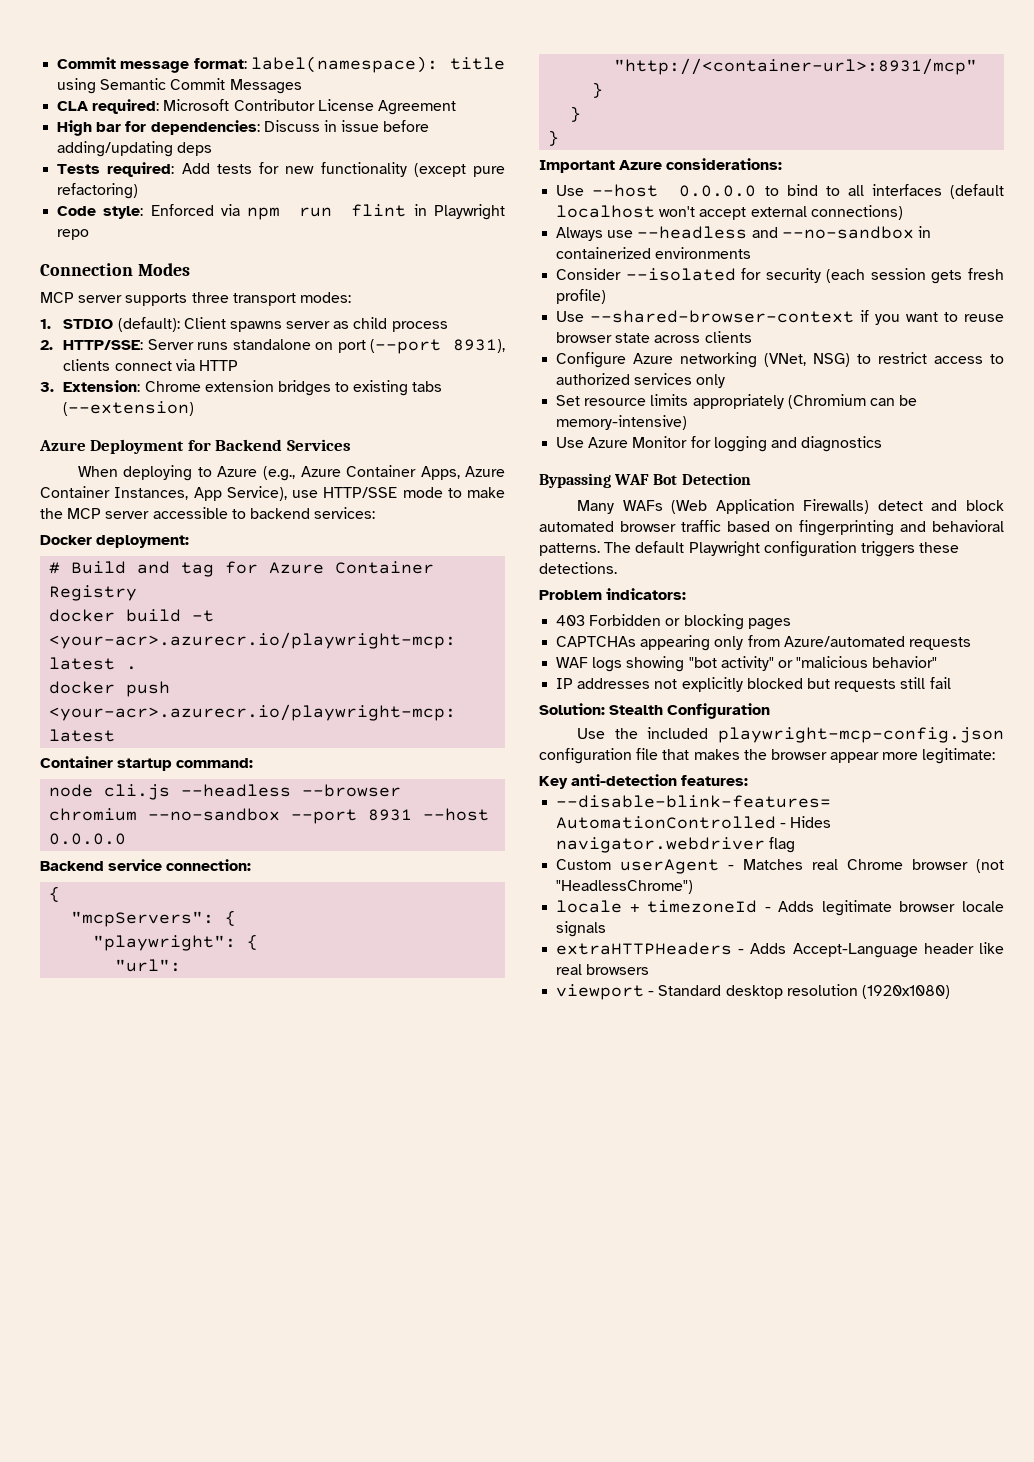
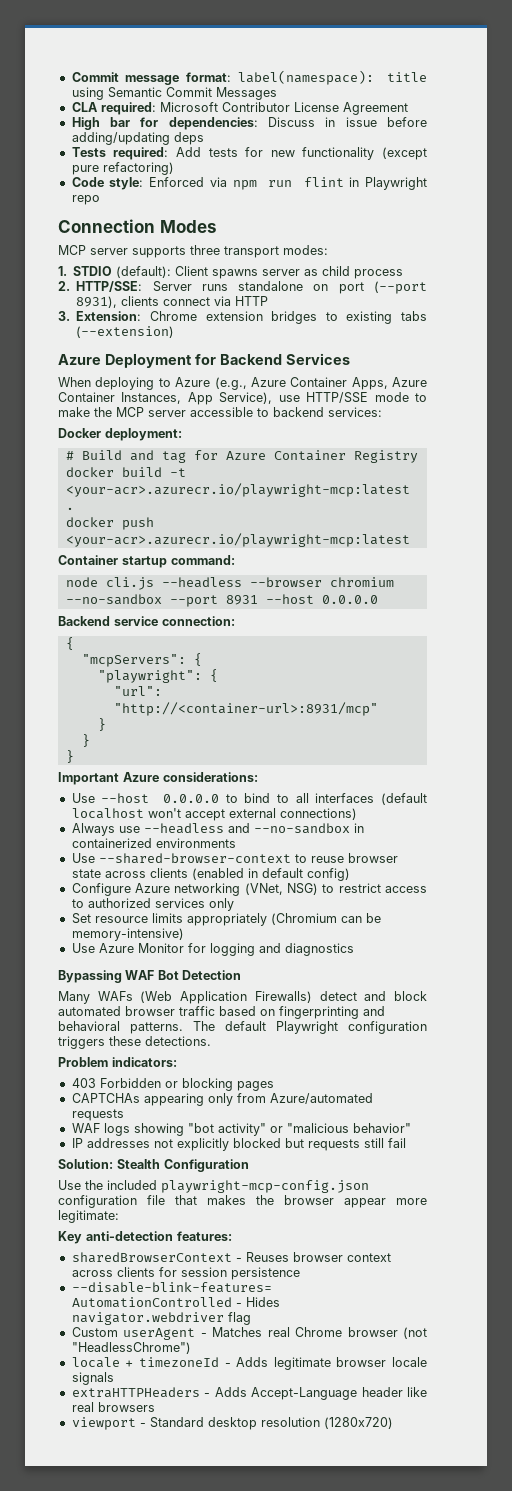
- Consider --isolated for security (each session gets fresh profile)
- Use --shared-browser-context if you want to reuse browser state across clients
+ Use --shared-browser-context to reuse browser state across clients (enabled in default config)
+ sharedBrowserContext - Reuses browser context across clients for session persistence
- viewport - Standard desktop resolution (1920x1080)
+ viewport - Standard desktop resolution (1280x720)

